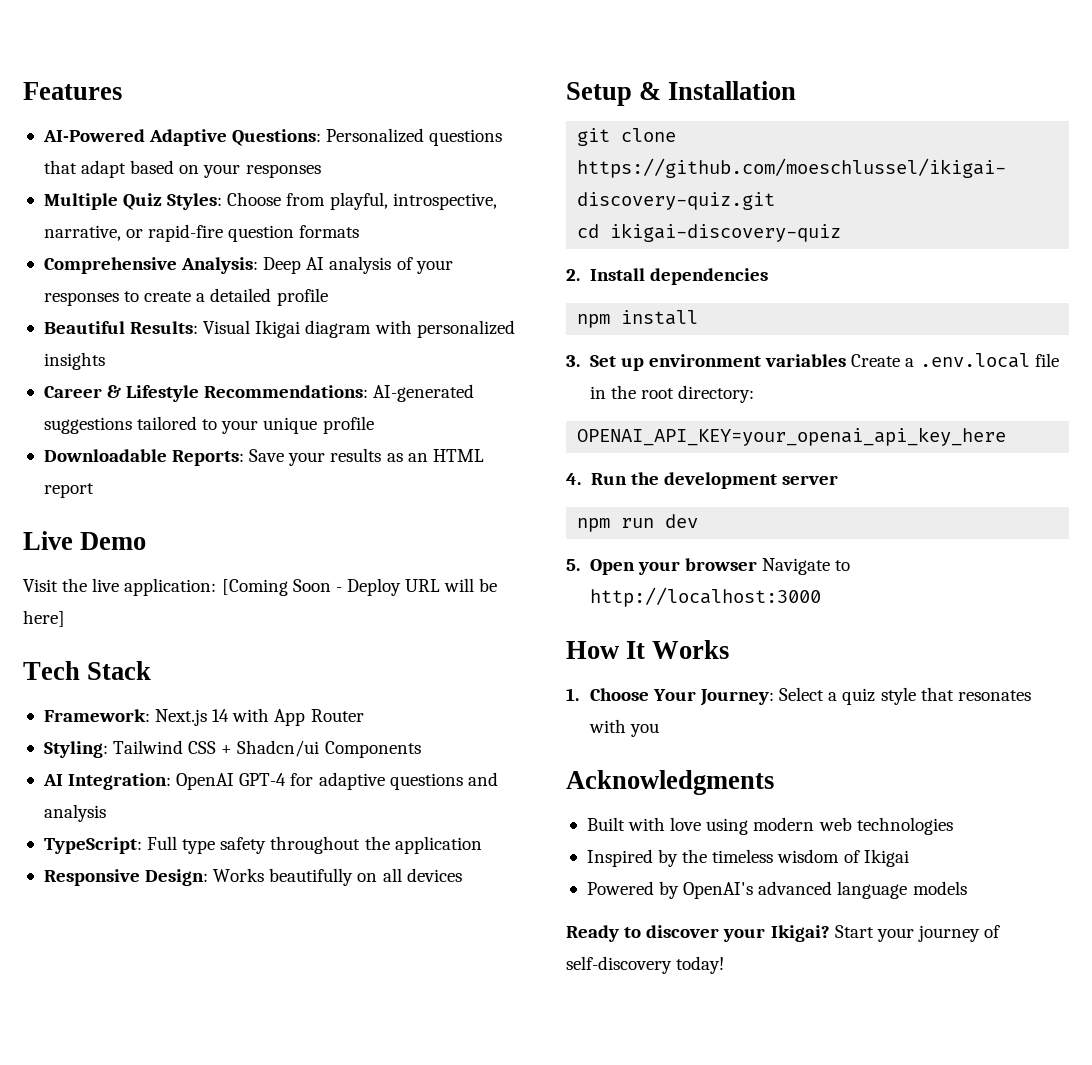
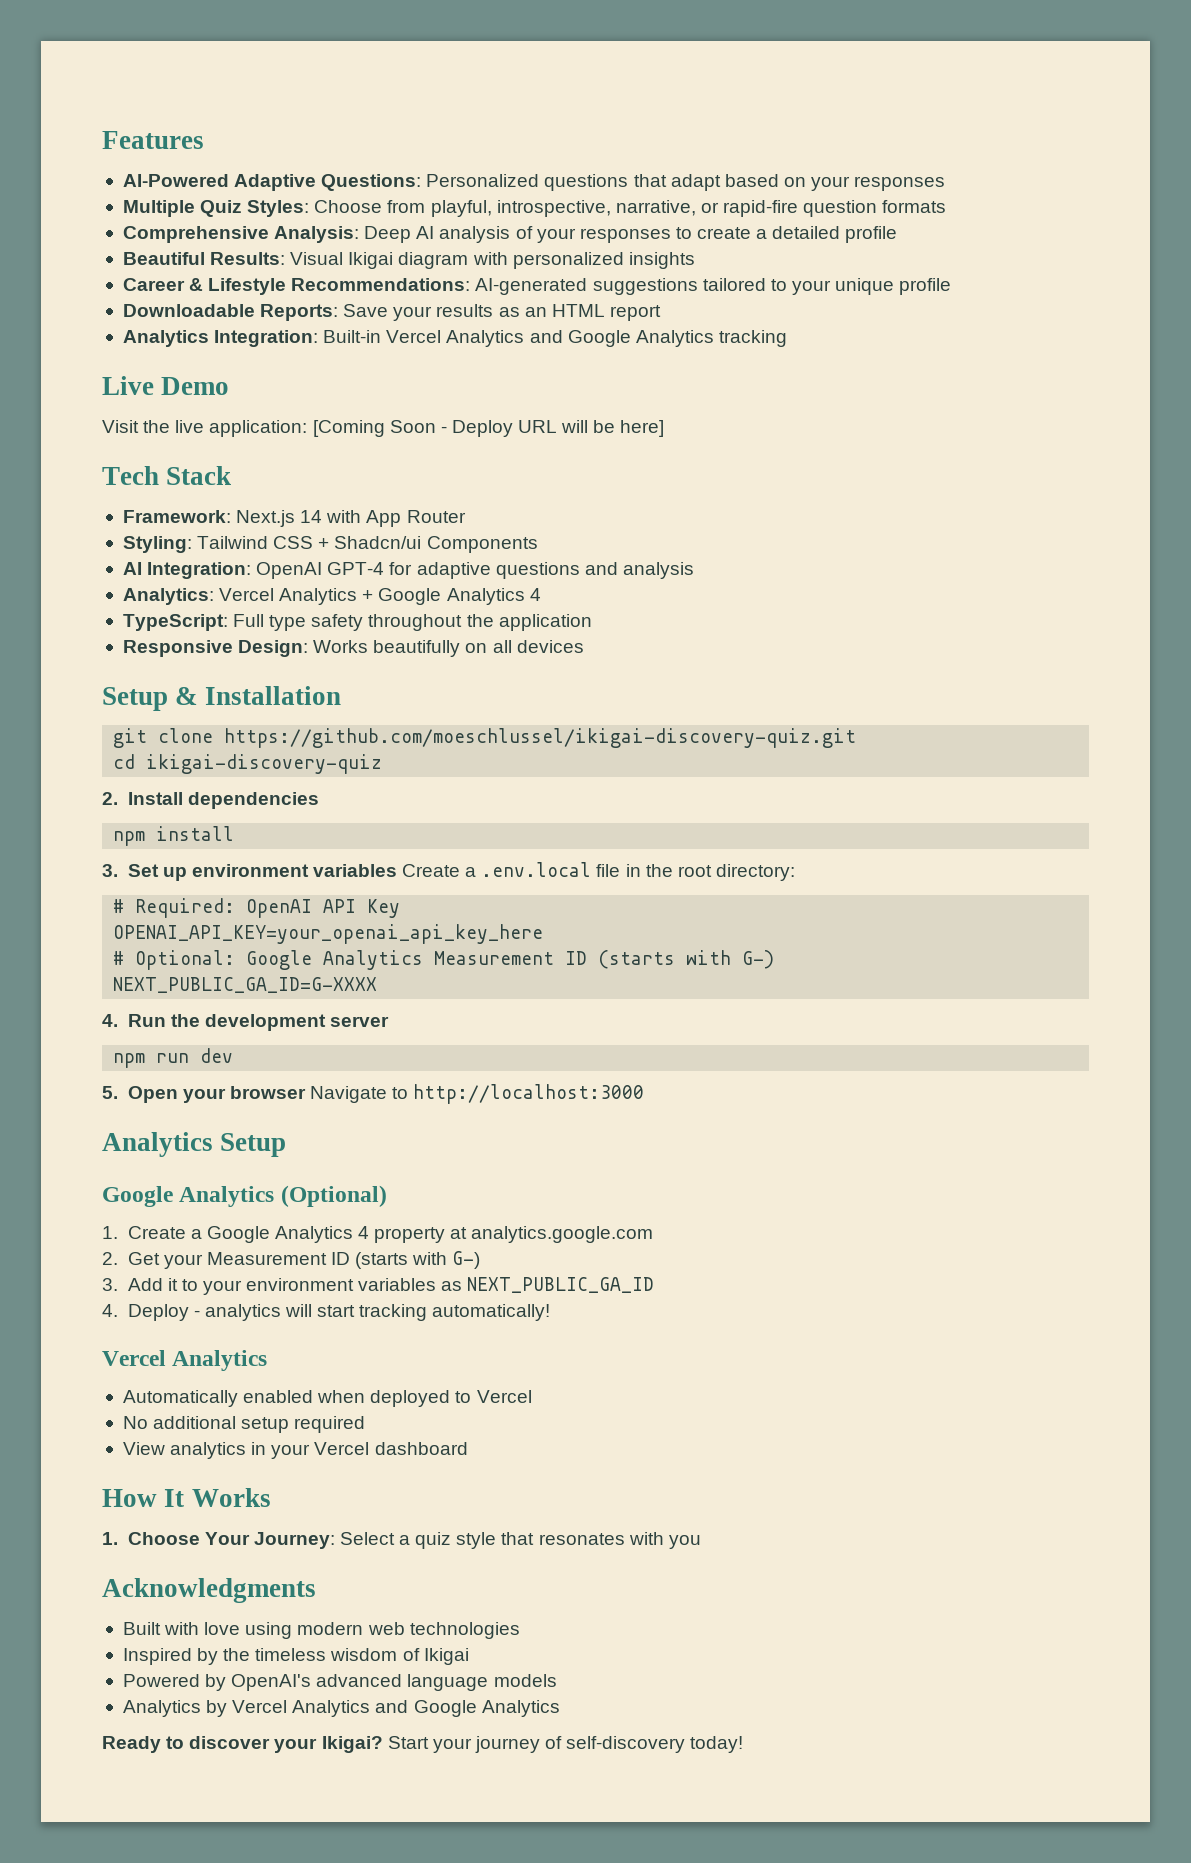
+ Analytics Integration: Built-in Vercel Analytics and Google Analytics tracking
+ Analytics: Vercel Analytics + Google Analytics 4
+ # Required: OpenAI API Key
  OPENAI_API_KEY=your_openai_api_key_here
+ # Optional: Google Analytics Measurement ID (starts with G-)
+ NEXT_PUBLIC_GA_ID=G-XXXX
+ Analytics Setup
+ Google Analytics (Optional)
+ 1. Create a Google Analytics 4 property at analytics.google.com
+ 2. Get your Measurement ID (starts with G-)
+ 3. Add it to your environment variables as NEXT_PUBLIC_GA_ID
+ 4. Deploy - analytics will start tracking automatically!
+ Vercel Analytics
+ Automatically enabled when deployed to Vercel
+ No additional setup required
+ View analytics in your Vercel dashboard
+ Analytics by Vercel Analytics and Google Analytics

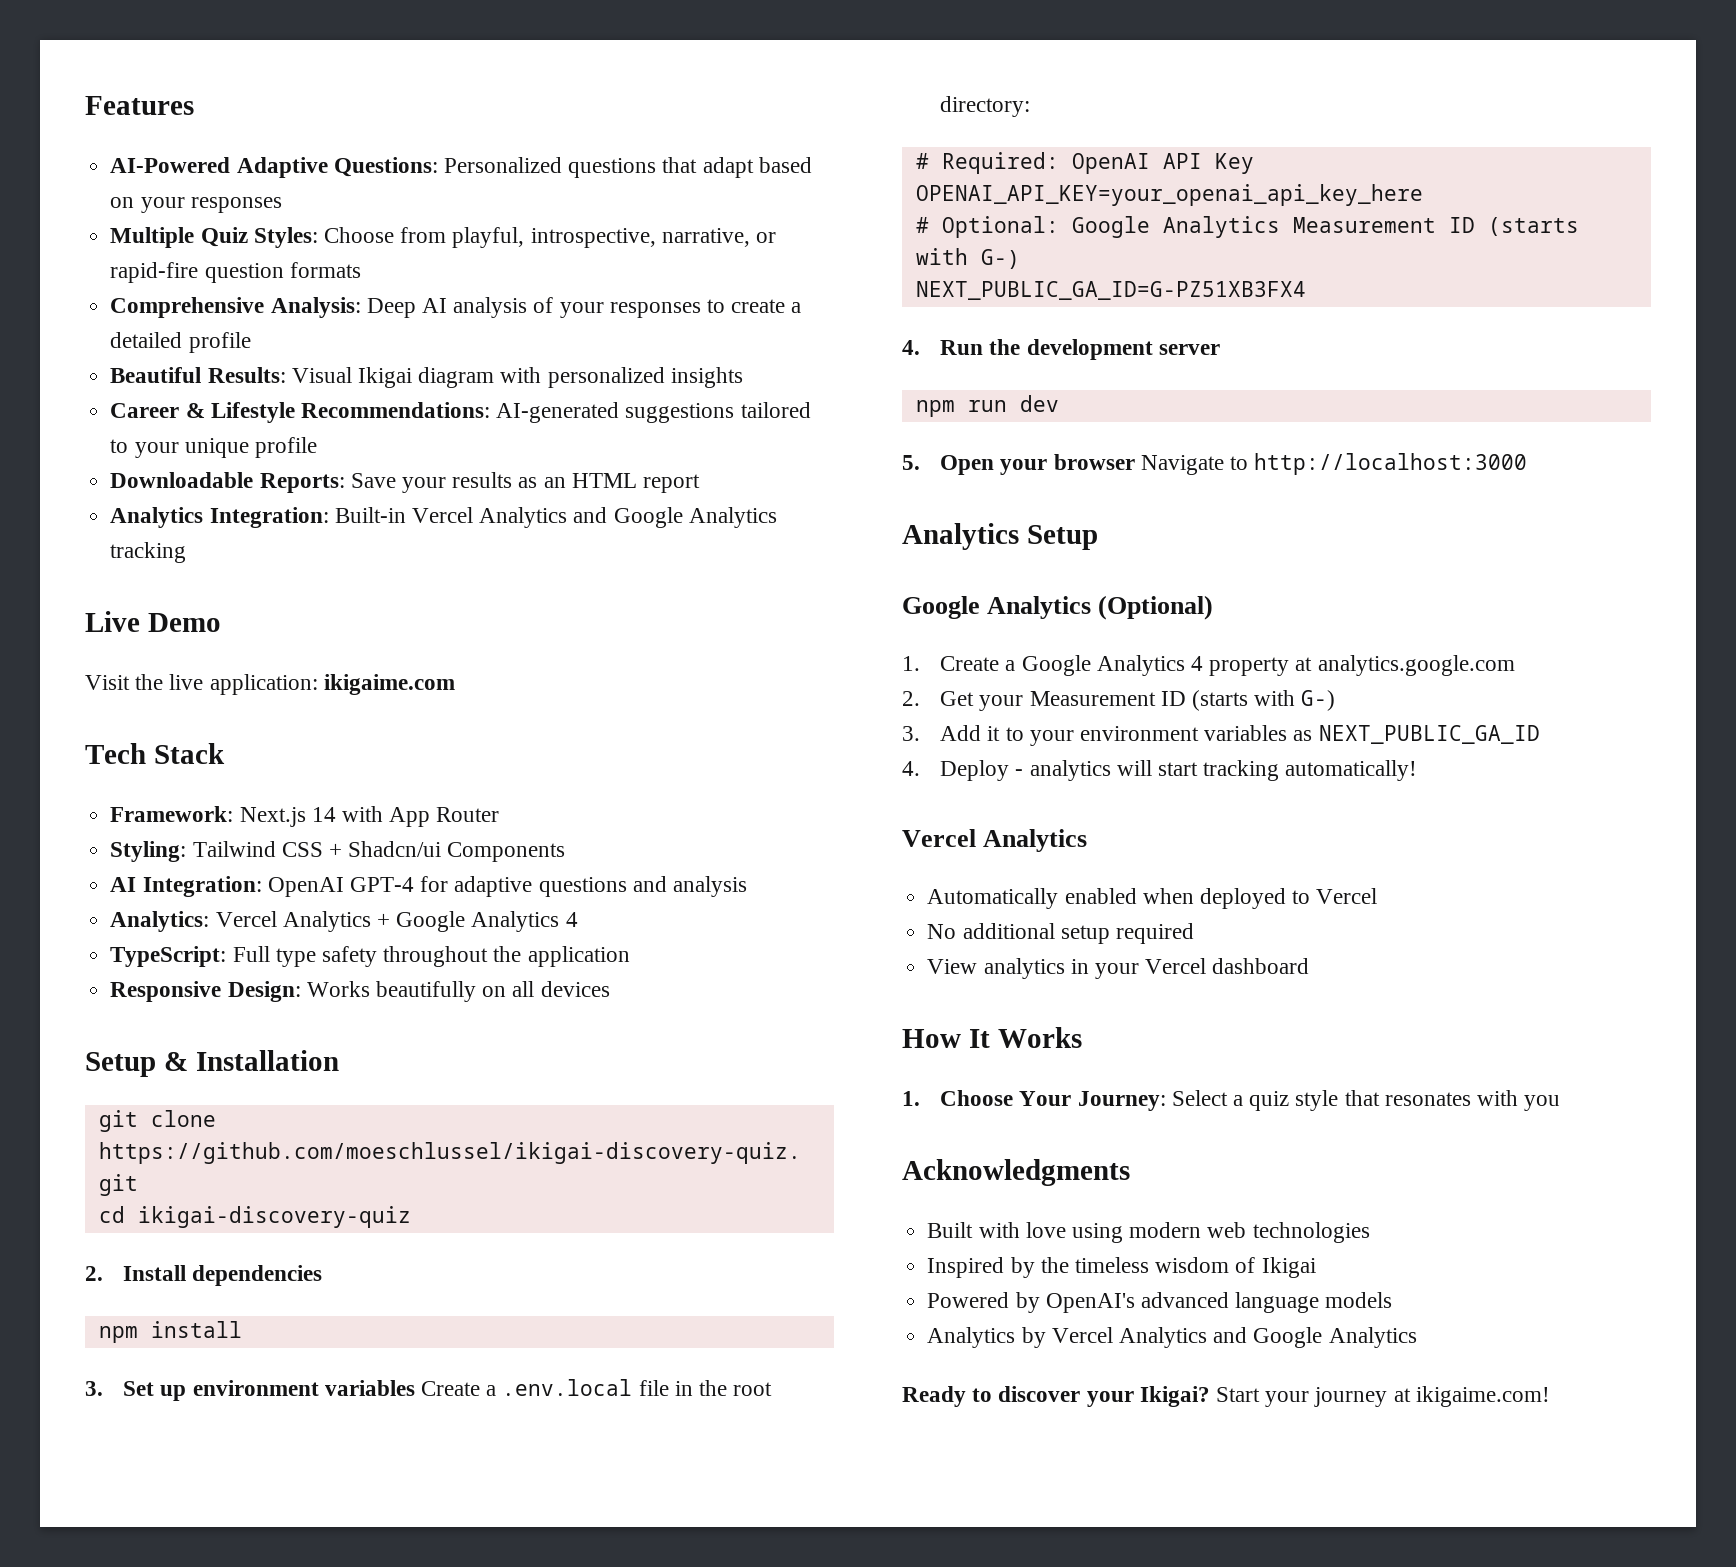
- Visit the live application: [Coming Soon - Deploy URL will be here]
+ Visit the live application: ikigaime.com
- NEXT_PUBLIC_GA_ID=G-XXXX
+ NEXT_PUBLIC_GA_ID=G-PZ51XB3FX4
- Start your journey of self-discovery today!
+ Start your journey at ikigaime.com!

